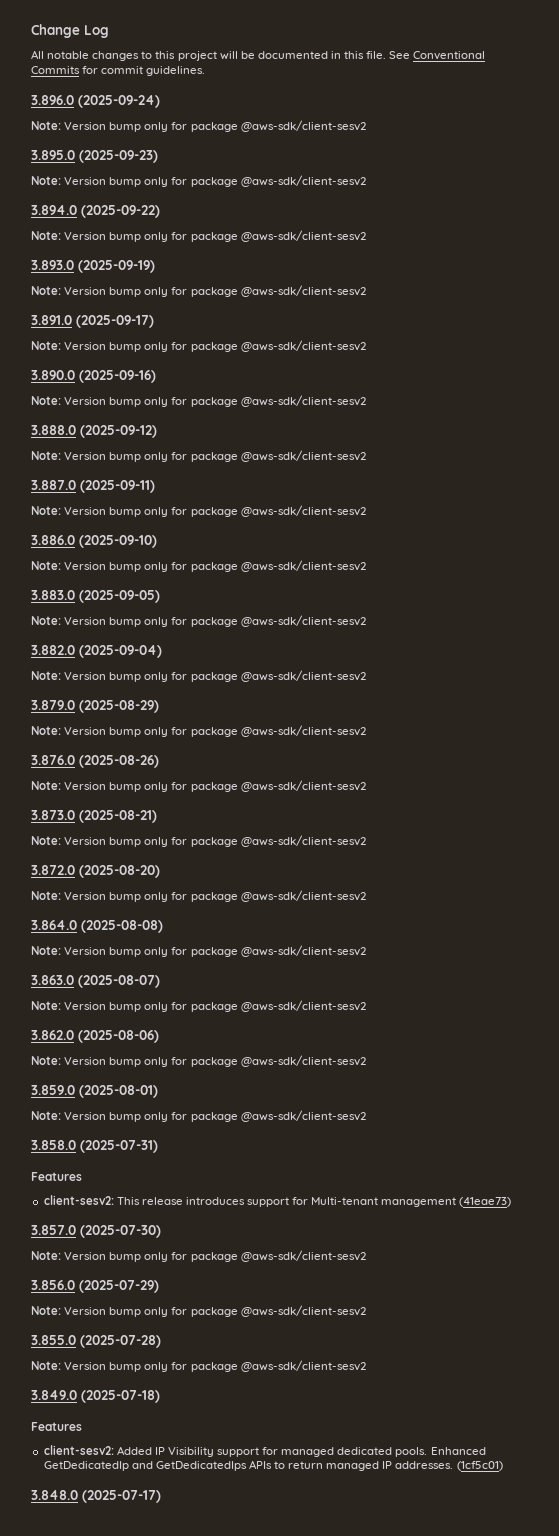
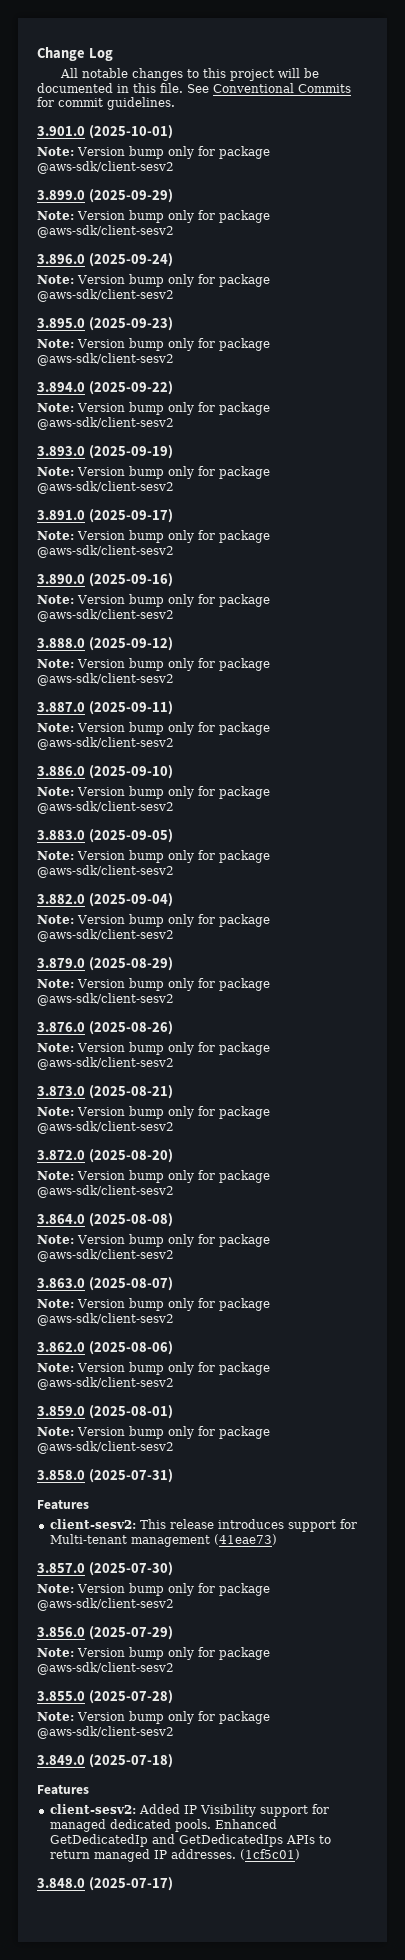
+ 3.901.0 (2025-10-01)
+ Note: Version bump only for package @aws-sdk/client-sesv2
+ 3.899.0 (2025-09-29)
+ Note: Version bump only for package @aws-sdk/client-sesv2

